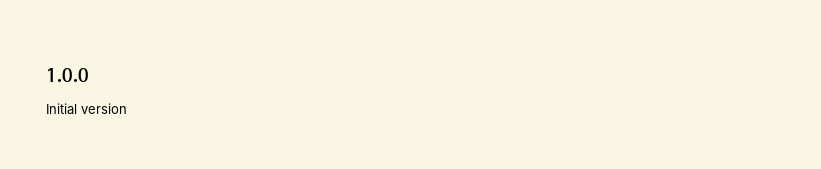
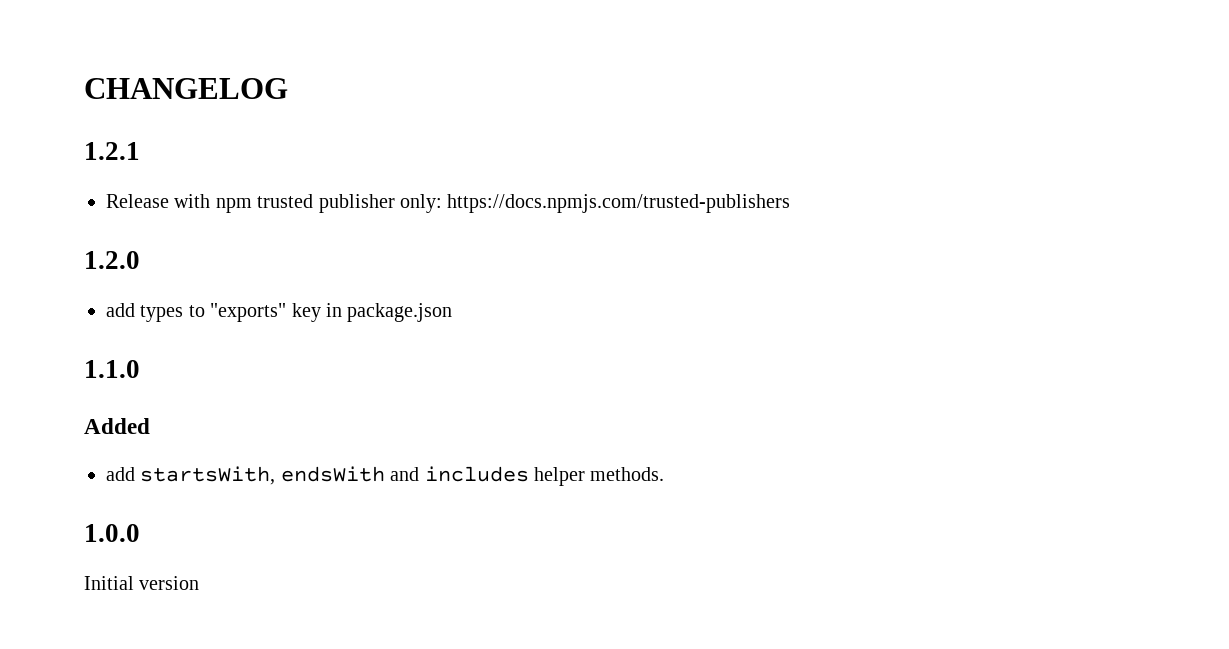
+ CHANGELOG
+ 1.2.1
+ Release with npm trusted publisher only: https://docs.npmjs.com/trusted-publishers
+ 1.2.0
+ add types to "exports" key in package.json
+ 1.1.0
+ Added
+ add startsWith, endsWith and includes helper methods.

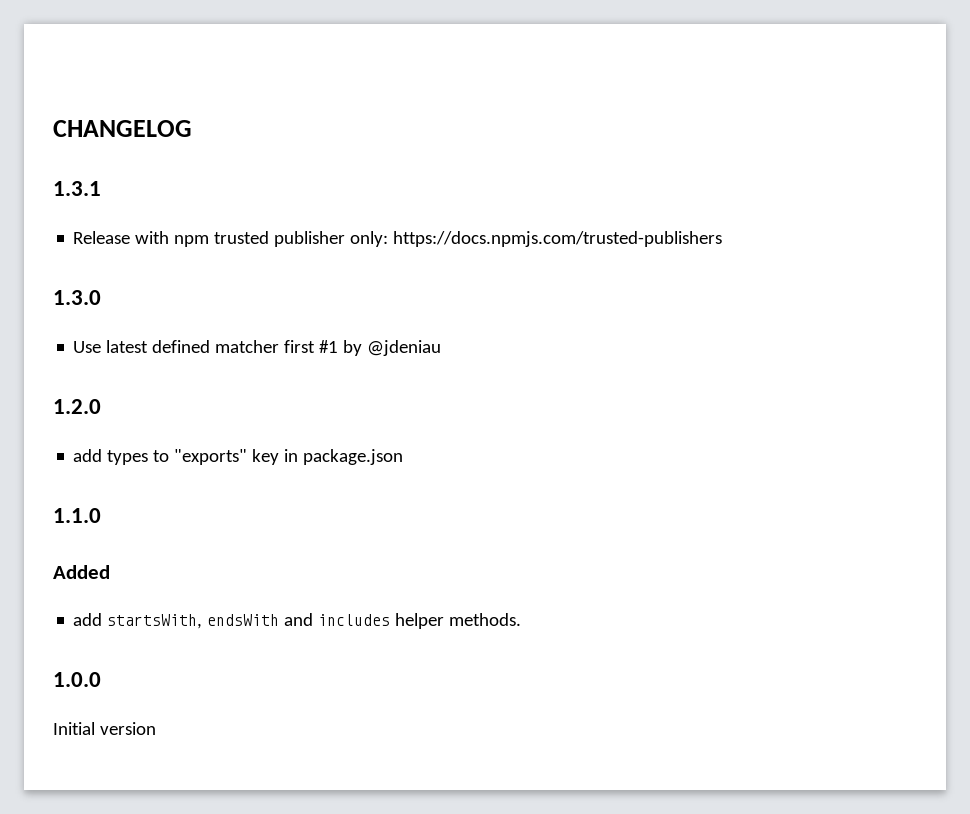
- 1.2.1
+ 1.3.1
+ 1.3.0
+ Use latest defined matcher first #1 by @jdeniau

